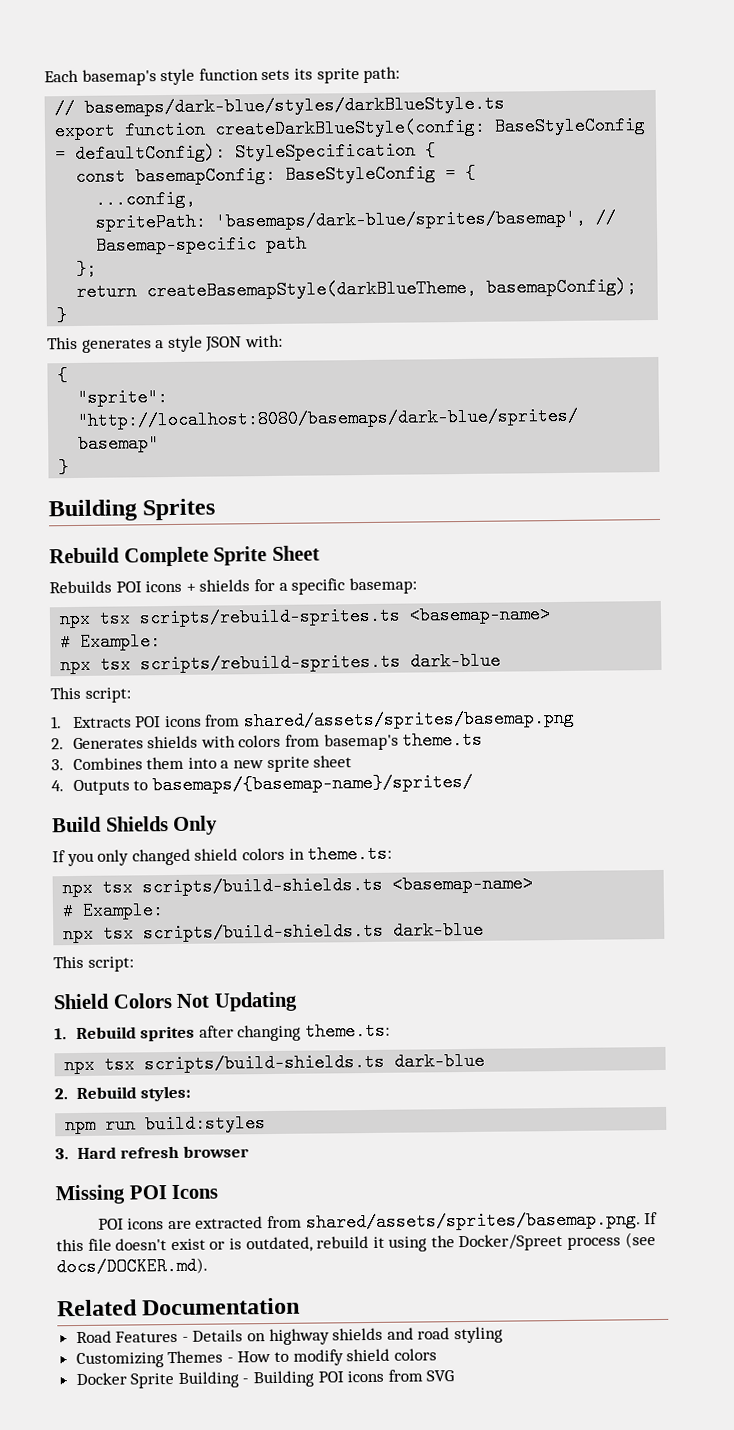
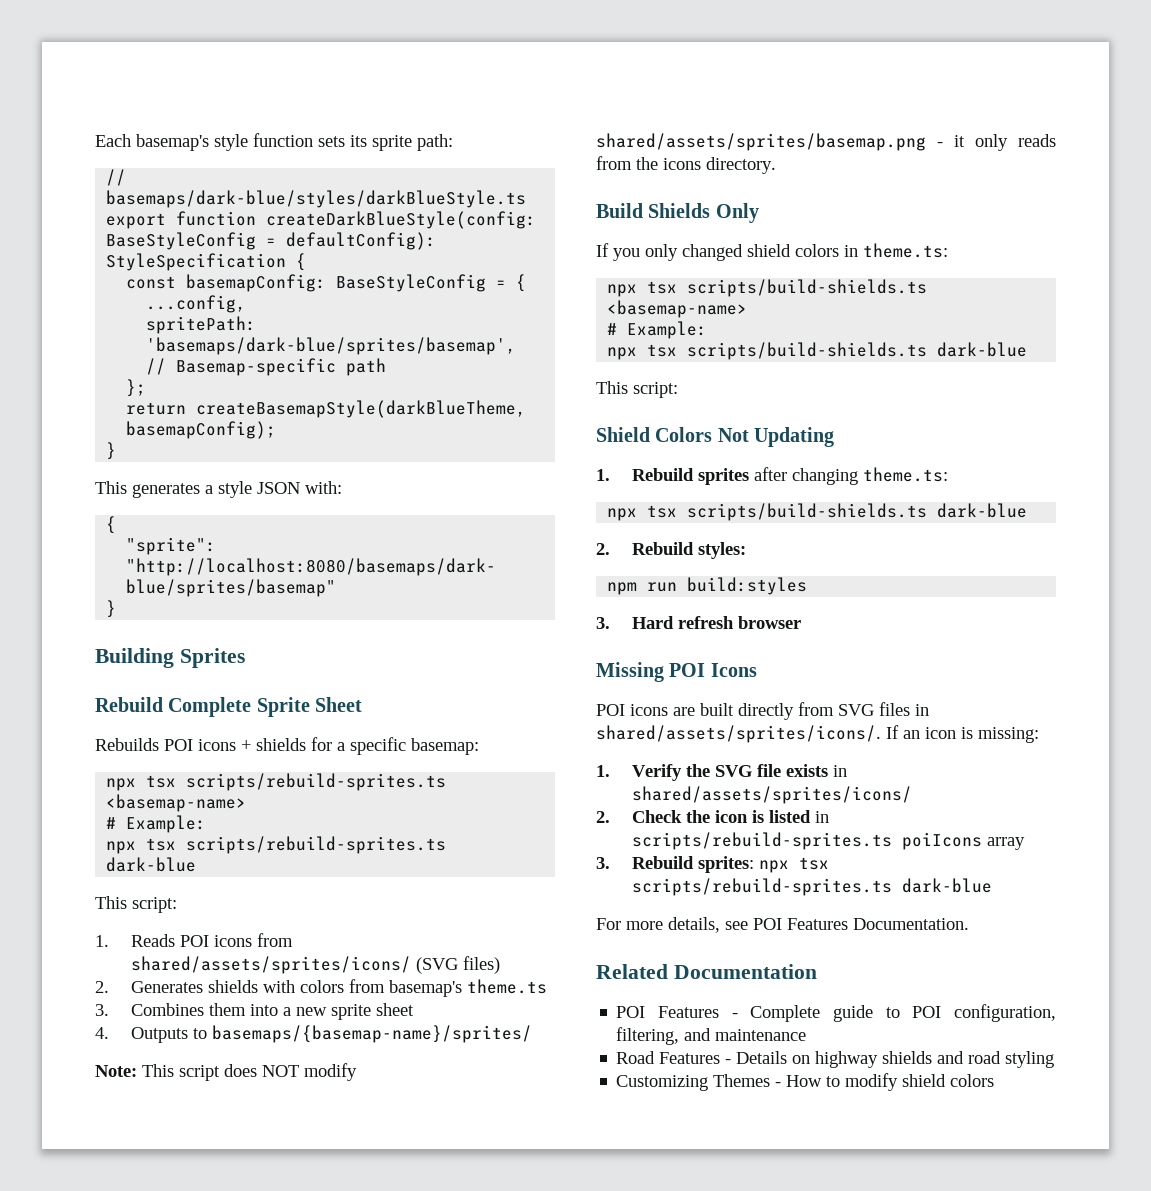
- 1. Extracts POI icons from shared/assets/sprites/basemap.png
+ 1. Reads POI icons from shared/assets/sprites/icons/ (SVG files)
+ Note: This script does NOT modify shared/assets/sprites/basemap.png - it only reads from the icons directory.
- POI icons are extracted from shared/assets/sprites/basemap.png. If this file doesn't exist or is outdated, rebuild it using the Docker/Spreet process (see docs/DOCKER.md).
+ POI icons are built directly from SVG files in shared/assets/sprites/icons/. If an icon is missing:
+ 1. Verify the SVG file exists in shared/assets/sprites/icons/
+ 2. Check the icon is listed in scripts/rebuild-sprites.ts poiIcons array
+ 3. Rebuild sprites: npx tsx scripts/rebuild-sprites.ts dark-blue
+ For more details, see POI Features Documentation.
  Related Documentation
+ POI Features - Complete guide to POI configuration, filtering, and maintenance
- Docker Sprite Building - Building POI icons from SVG

